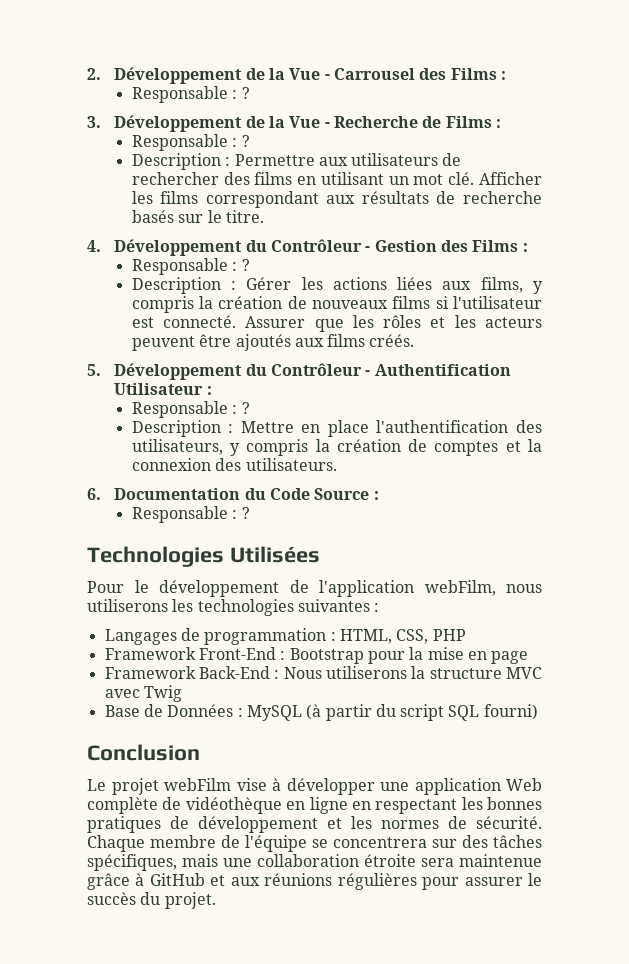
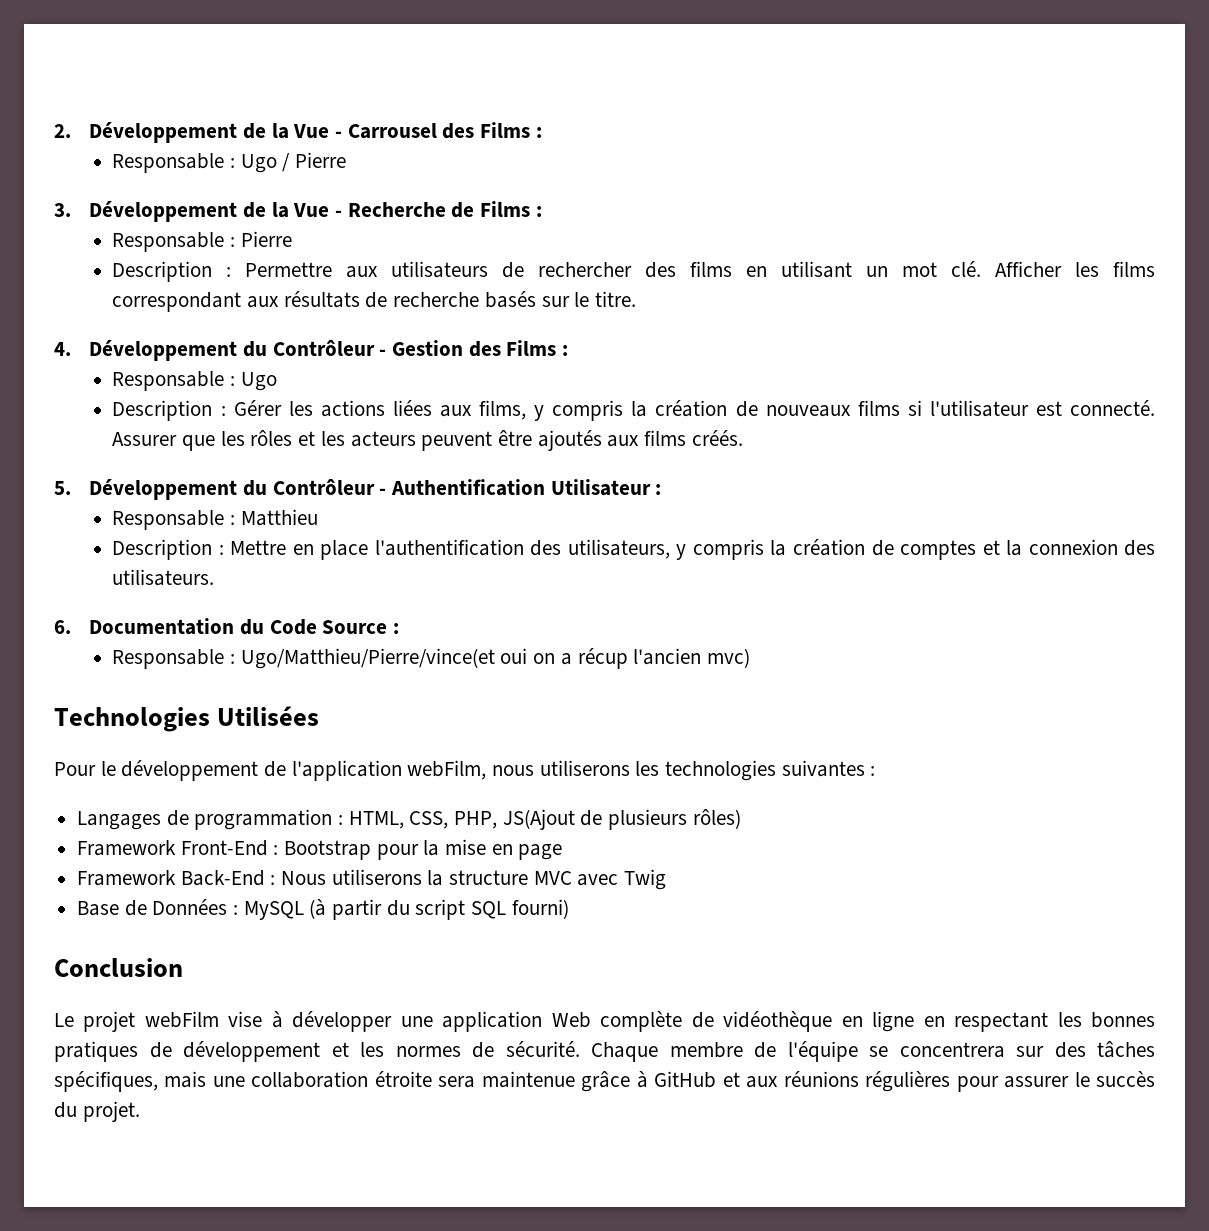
  2. Développement de la Vue - Carrousel des Films :
- Responsable : ?
+ Responsable : Ugo / Pierre
  3. Développement de la Vue - Recherche de Films :
- Responsable : ?
+ Responsable : Pierre
  4. Développement du Contrôleur - Gestion des Films :
- Responsable : ?
+ Responsable : Ugo
  5. Développement du Contrôleur - Authentification Utilisateur :
- Responsable : ?
+ Responsable : Matthieu
  6. Documentation du Code Source :
- Responsable : ?
+ Responsable : Ugo/Matthieu/Pierre/vince(et oui on a récup l'ancien mvc)
- Langages de programmation : HTML, CSS, PHP
+ Langages de programmation : HTML, CSS, PHP, JS(Ajout de plusieurs rôles)

